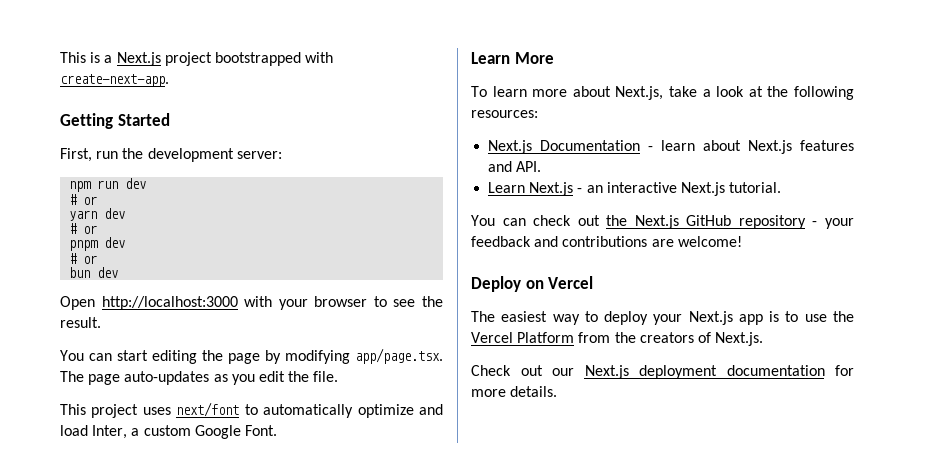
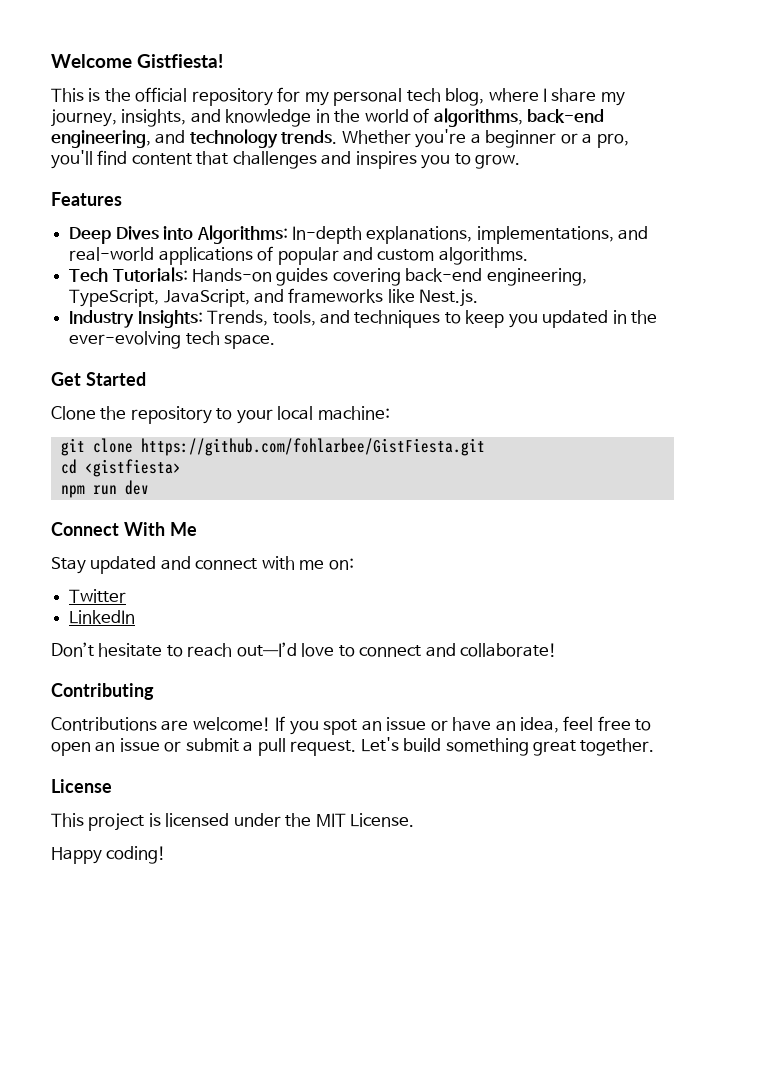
- This is a Next.js project bootstrapped with create-next-app.
- Getting Started
- First, run the development server:
+ Welcome Gistfiesta!
+ This is the official repository for my personal tech blog, where I share my journey, insights, and knowledge in the world of algorithms, back-end engineering, and technology trends. Whether you're a beginner or a pro, you'll find content that challenges and inspires you to grow.
+ Features
+ Deep Dives into Algorithms: In-depth explanations, implementations, and real-world applications of popular and custom algorithms.
+ Tech Tutorials: Hands-on guides covering back-end engineering, TypeScript, JavaScript, and frameworks like Nest.js.
+ Industry Insights: Trends, tools, and techniques to keep you updated in the ever-evolving tech space.
+ Get Started
+ Clone the repository to your local machine:
+ git clone https://github.com/fohlarbee/GistFiesta.git
+ cd <gistfiesta>
  npm run dev
- # or
- yarn dev
- # or
- pnpm dev
- # or
- bun dev
- Open http://localhost:3000 with your browser to see the result.
- You can start editing the page by modifying app/page.tsx. The page auto-updates as you edit the file.
- This project uses next/font to automatically optimize and load Inter, a custom Google Font.
- Learn More
- To learn more about Next.js, take a look at the following resources:
- Next.js Documentation - learn about Next.js features and API.
- Learn Next.js - an interactive Next.js tutorial.
- You can check out the Next.js GitHub repository - your feedback and contributions are welcome!
- Deploy on Vercel
- The easiest way to deploy your Next.js app is to use the Vercel Platform from the creators of Next.js.
- Check out our Next.js deployment documentation for more details.
+ Connect With Me
+ Stay updated and connect with me on:
+ Twitter
+ LinkedIn
+ Don’t hesitate to reach out—I’d love to connect and collaborate!
+ Contributing
+ Contributions are welcome! If you spot an issue or have an idea, feel free to open an issue or submit a pull request. Let's build something great together.
+ License
+ This project is licensed under the MIT License.
+ Happy coding!

